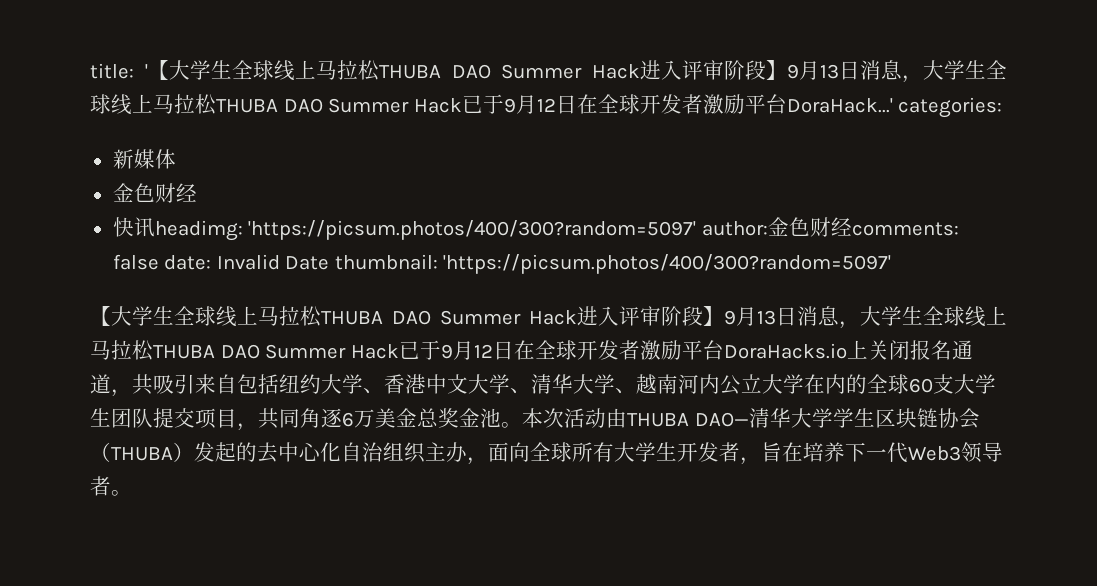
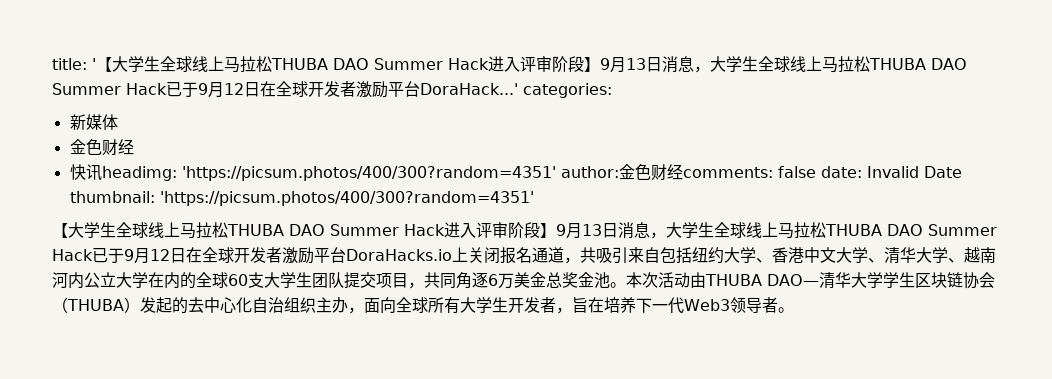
- 快讯headimg: 'https://picsum.photos/400/300?random=5097' author:金色财经comments: false date: Invalid Date thumbnail: 'https://picsum.photos/400/300?random=5097'
+ 快讯headimg: 'https://picsum.photos/400/300?random=4351' author:金色财经comments: false date: Invalid Date thumbnail: 'https://picsum.photos/400/300?random=4351'

